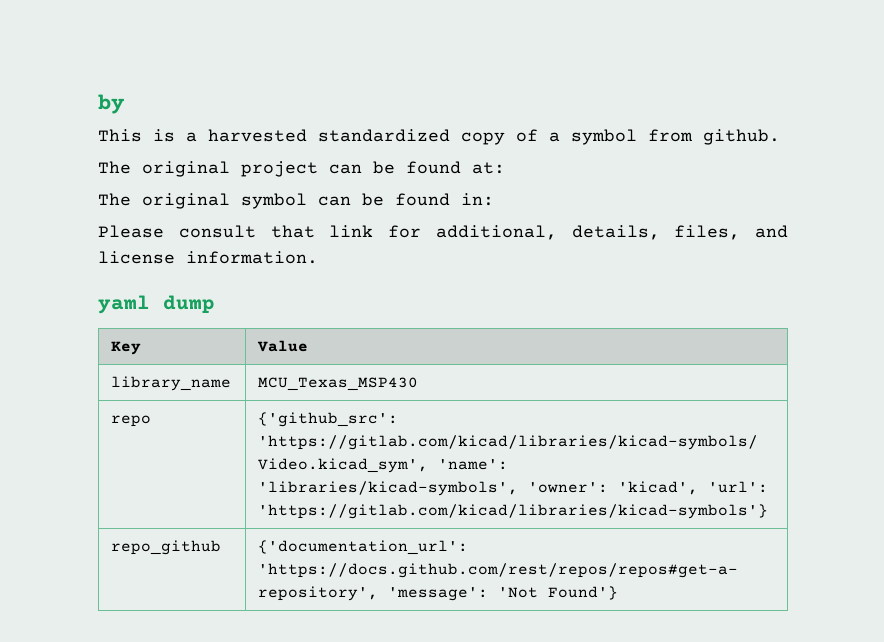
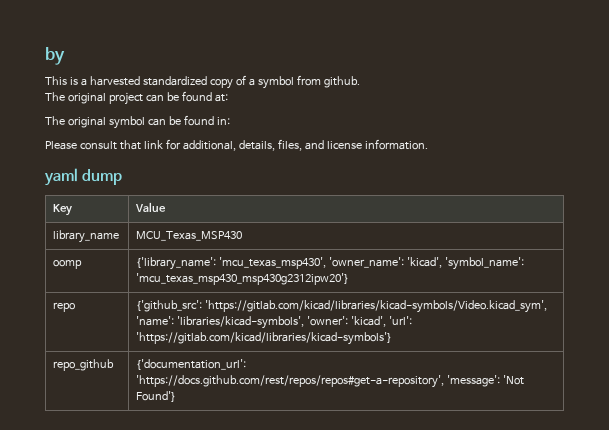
+ oomp | {'library_name': 'mcu_texas_msp430', 'owner_name': 'kicad', 'symbol_name': 'mcu_texas_msp430_msp430g2312ipw20'}

